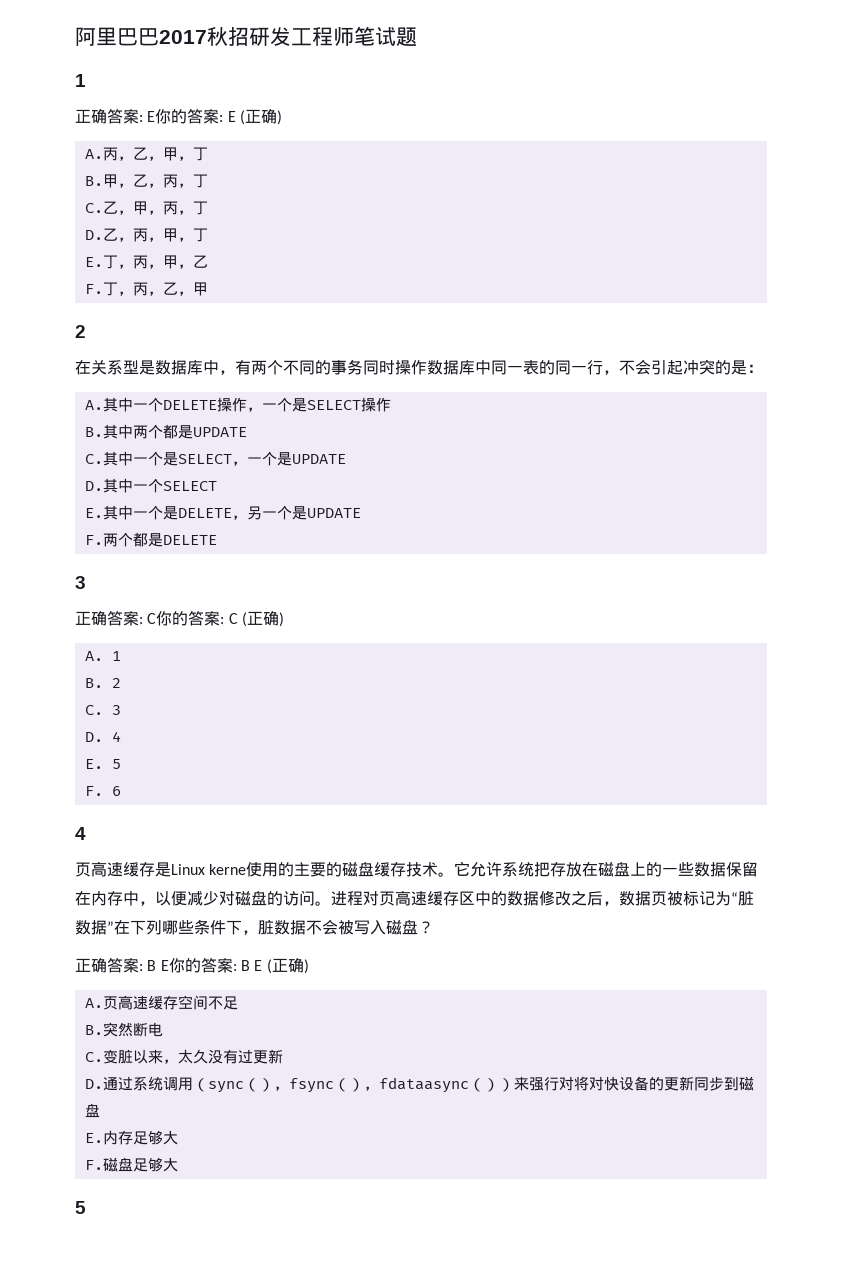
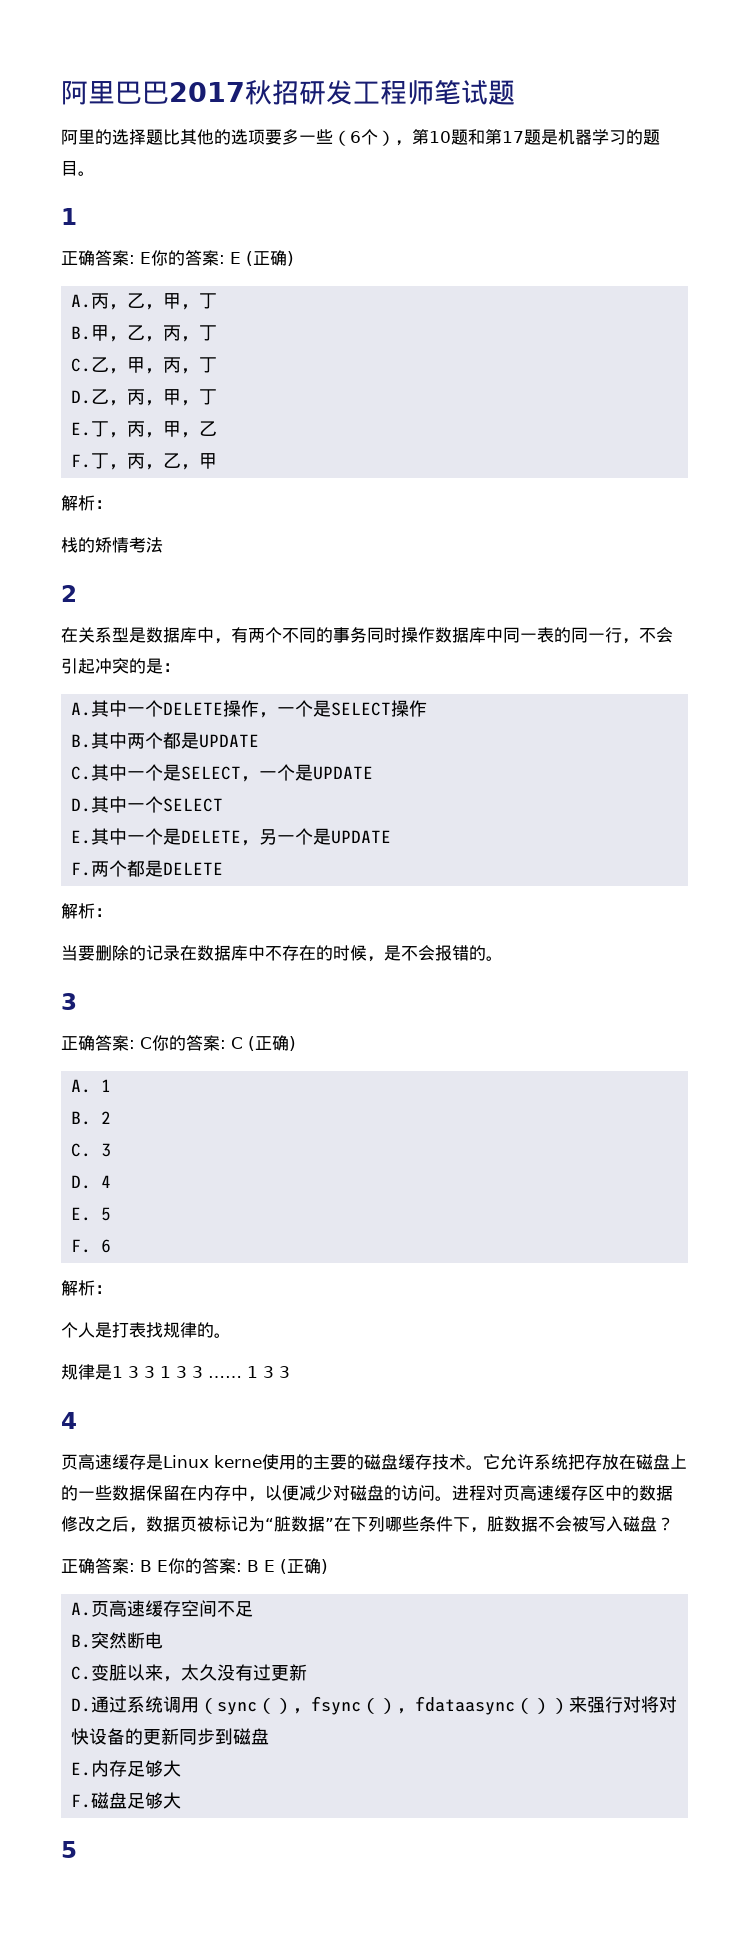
+ 阿里的选择题比其他的选项要多一些（6个），第10题和第17题是机器学习的题目。
  F.丁，丙，乙，甲
+ 解析：
+ 栈的矫情考法
  F.两个都是DELETE
+ 解析：
+ 当要删除的记录在数据库中不存在的时候，是不会报错的。
  F. 6
+ 解析：
+ 个人是打表找规律的。
+ 规律是1 3 3 1 3 3 …… 1 3 3

